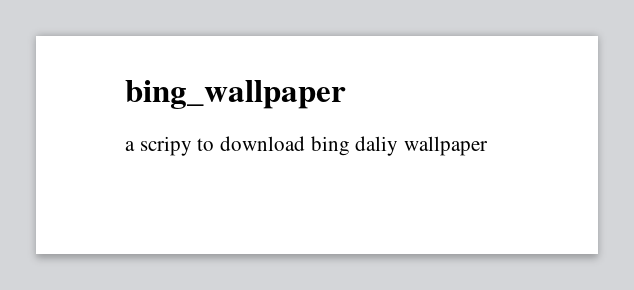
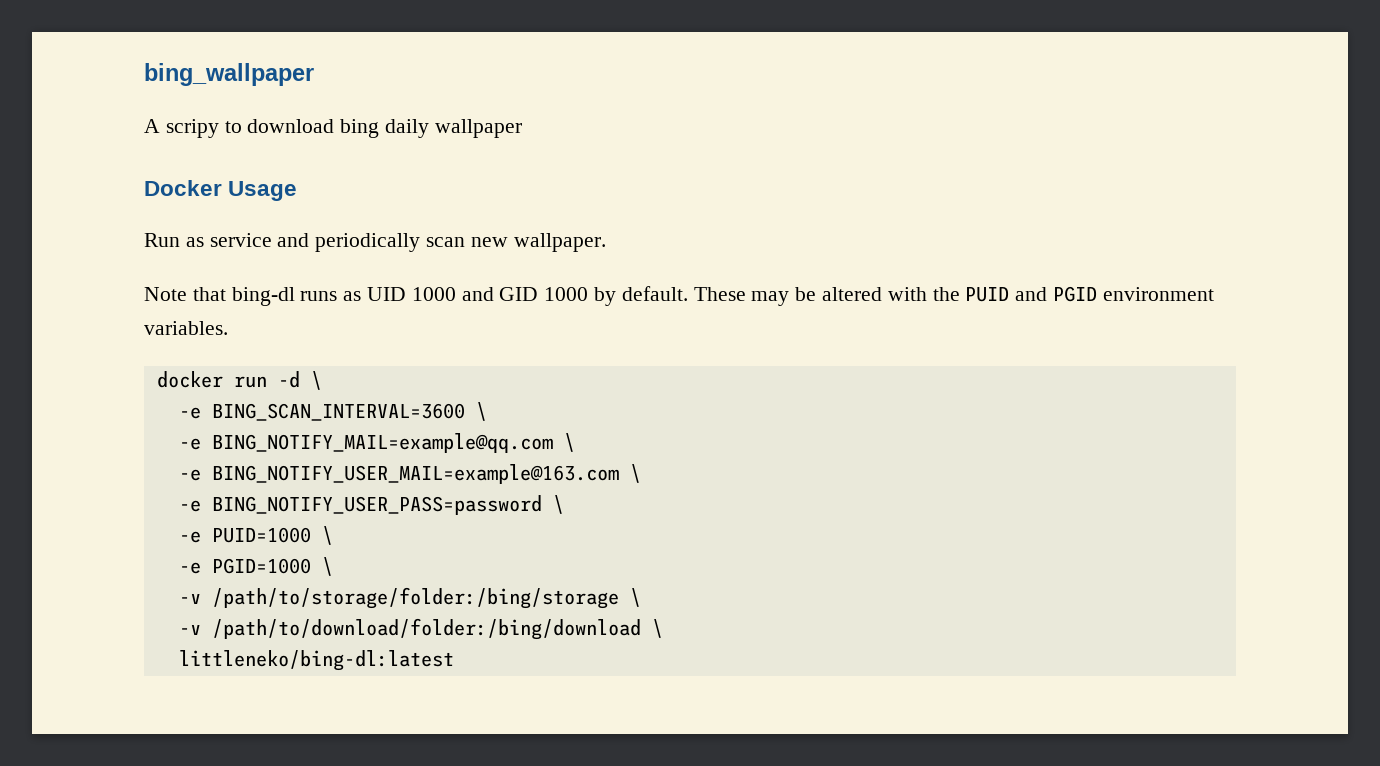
- a scripy to download bing daliy wallpaper
+ A scripy to download bing daily wallpaper
+ Docker Usage
+ Run as service and periodically scan new wallpaper.
+ Note that bing-dl runs as UID 1000 and GID 1000 by default. These may be altered with the PUID and PGID environment variables.
+ docker run -d \
+ -e BING_SCAN_INTERVAL=3600 \
+ -e BING_NOTIFY_MAIL=example@qq.com \
+ -e BING_NOTIFY_USER_MAIL=example@163.com \
+ -e BING_NOTIFY_USER_PASS=password \
+ -e PUID=1000 \
+ -e PGID=1000 \
+ -v /path/to/storage/folder:/bing/storage \
+ -v /path/to/download/folder:/bing/download \
+ littleneko/bing-dl:latest

